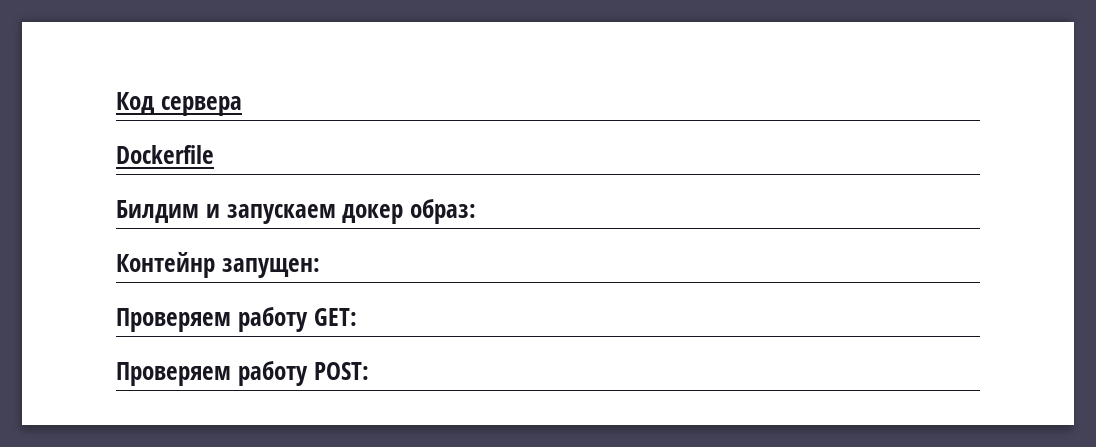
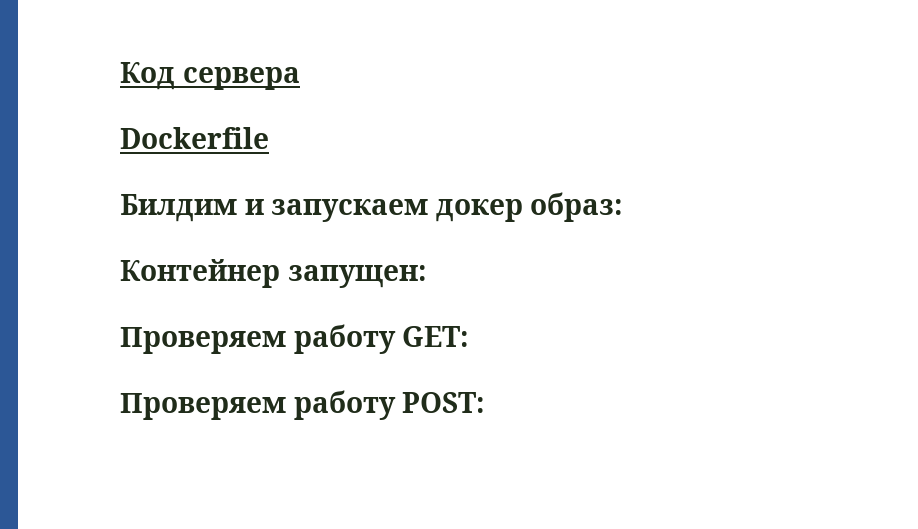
- Контейнр запущен:
+ Контейнер запущен:

